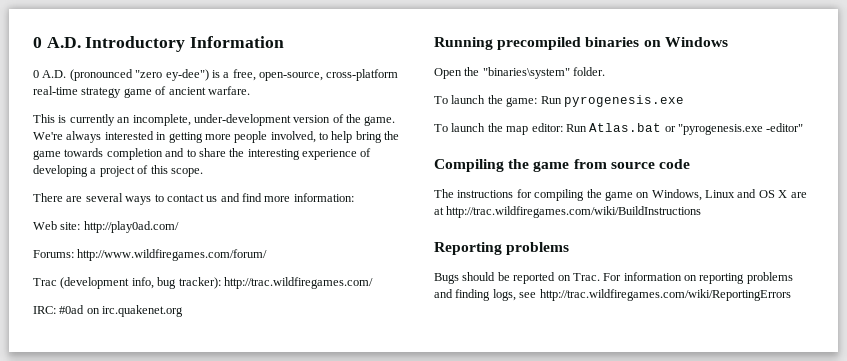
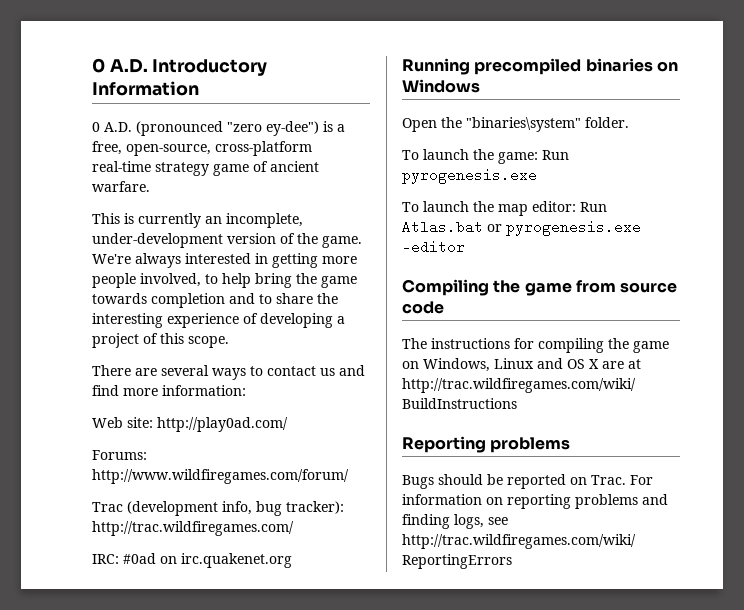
- To launch the map editor: Run Atlas.bat or "pyrogenesis.exe -editor"
+ To launch the map editor: Run Atlas.bat or pyrogenesis.exe -editor

